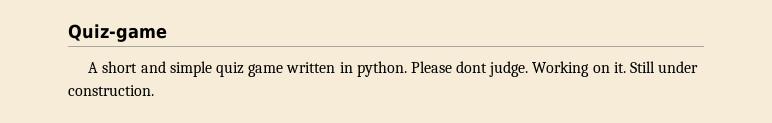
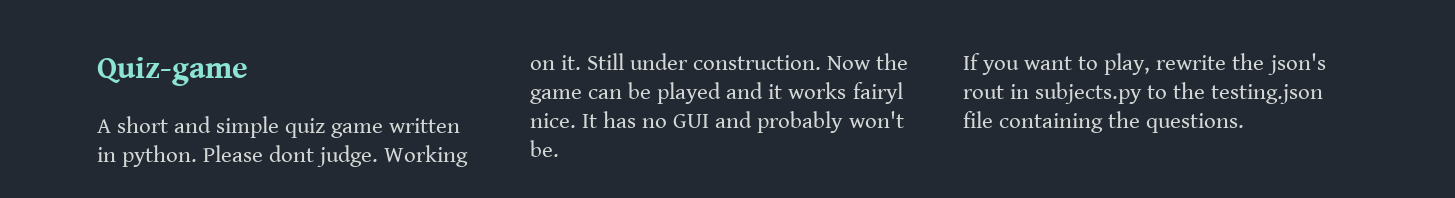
+ Now the game can be played and it works fairyl nice. It has no GUI and probably won't be.
+ If you want to play, rewrite the json's rout in subjects.py to the testing.json file containing the questions.

